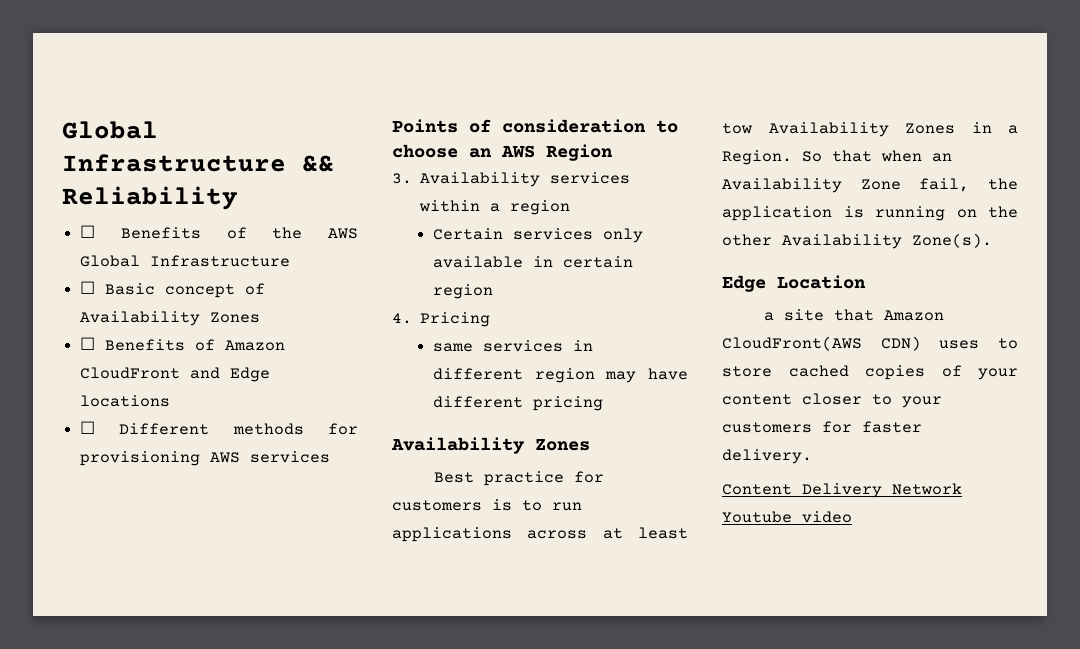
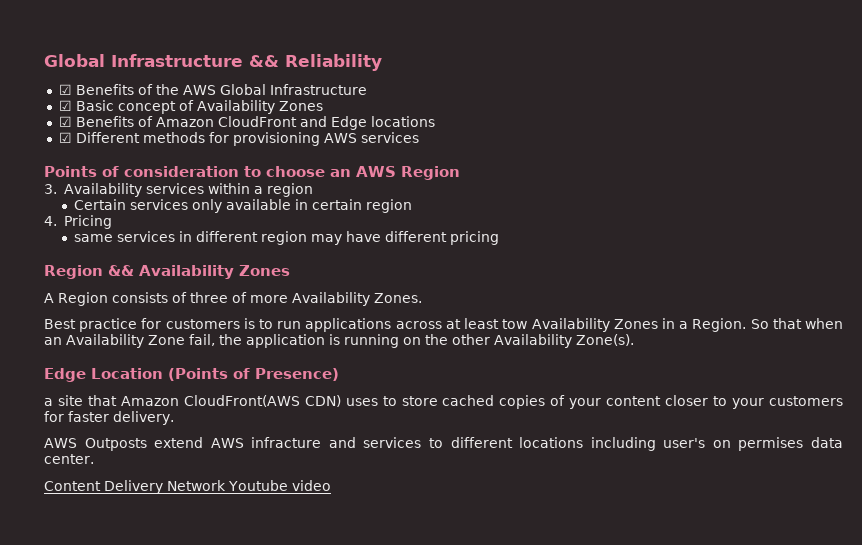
- ☐ Benefits of the AWS Global Infrastructure
+ ☑ Benefits of the AWS Global Infrastructure
- ☐ Basic concept of Availability Zones
+ ☑ Basic concept of Availability Zones
- ☐ Benefits of Amazon CloudFront and Edge locations
+ ☑ Benefits of Amazon CloudFront and Edge locations
- ☐ Different methods for provisioning AWS services
+ ☑ Different methods for provisioning AWS services
  same services in different region may have different pricing
- Availability Zones
+ Region && Availability Zones
+ A Region consists of three of more Availability Zones.
- Edge Location
+ Edge Location (Points of Presence)
+ AWS Outposts extend AWS infracture and services to different locations including user's on permises data center.

